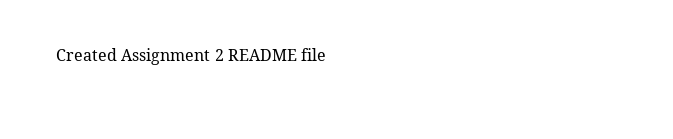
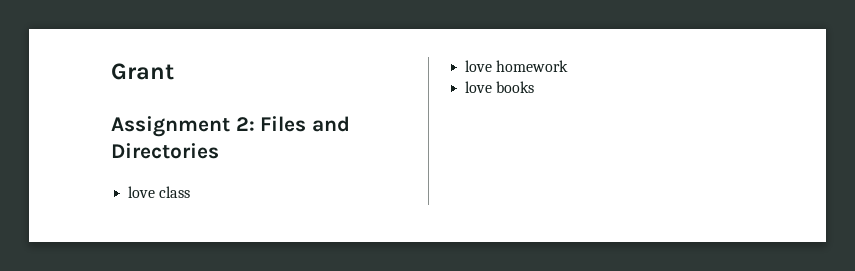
- Created Assignment 2 README file
+ Grant
+ Assignment 2: Files and Directories
+ love class
+ love homework
+ love books

